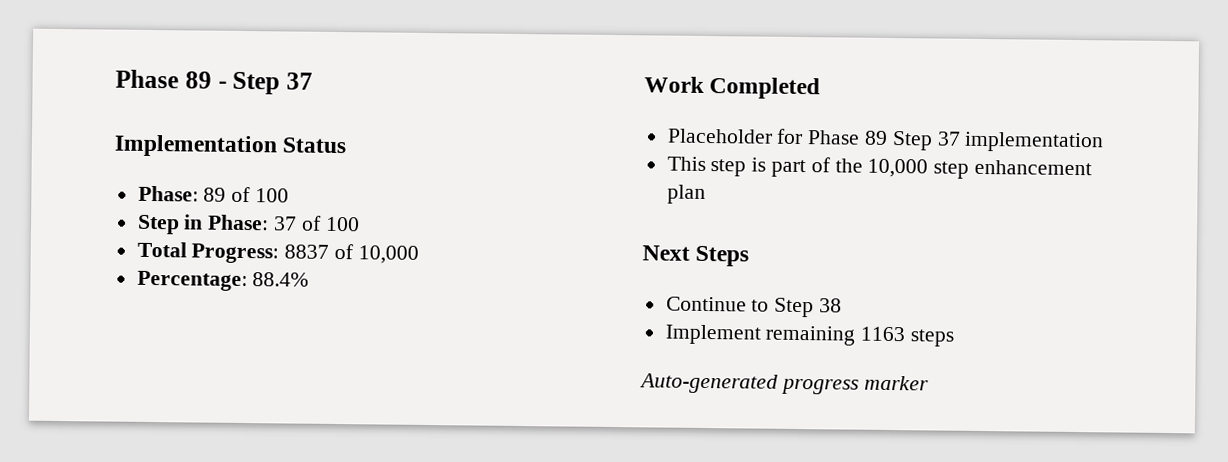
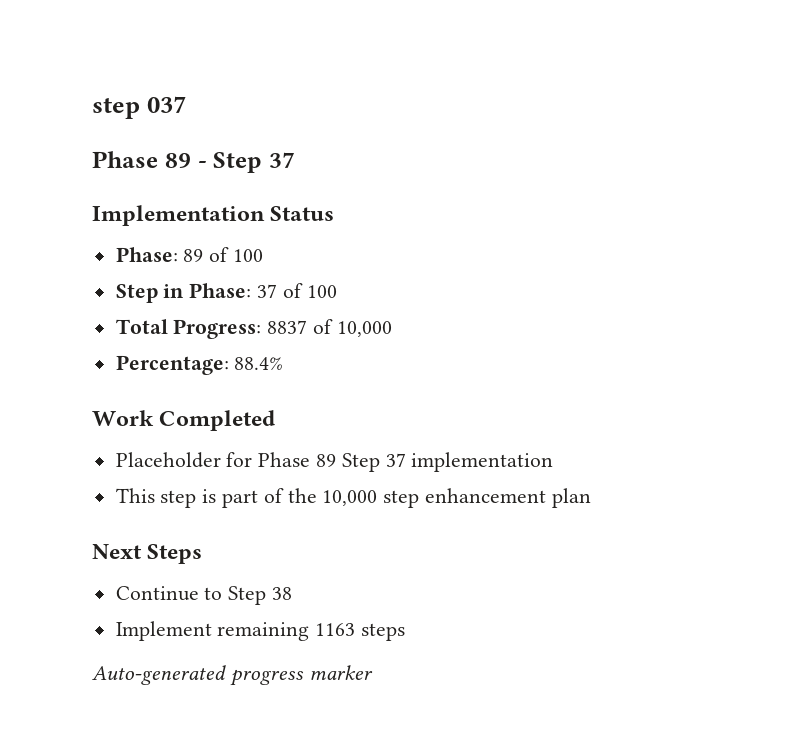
+ step 037

